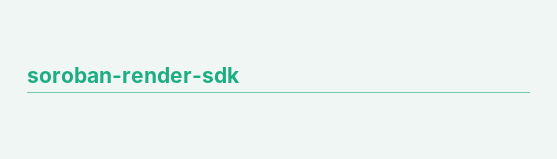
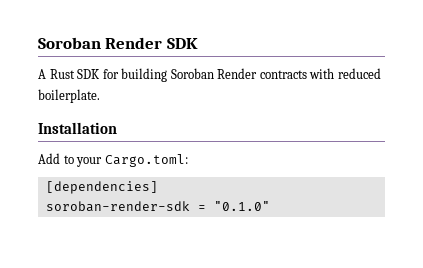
- soroban-render-sdk
+ Soroban Render SDK
+ A Rust SDK for building Soroban Render contracts with reduced boilerplate.
+ Installation
+ Add to your Cargo.toml:
+ [dependencies]
+ soroban-render-sdk = "0.1.0"

